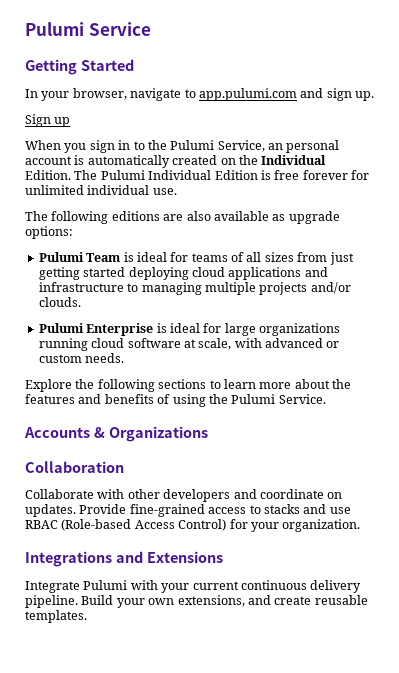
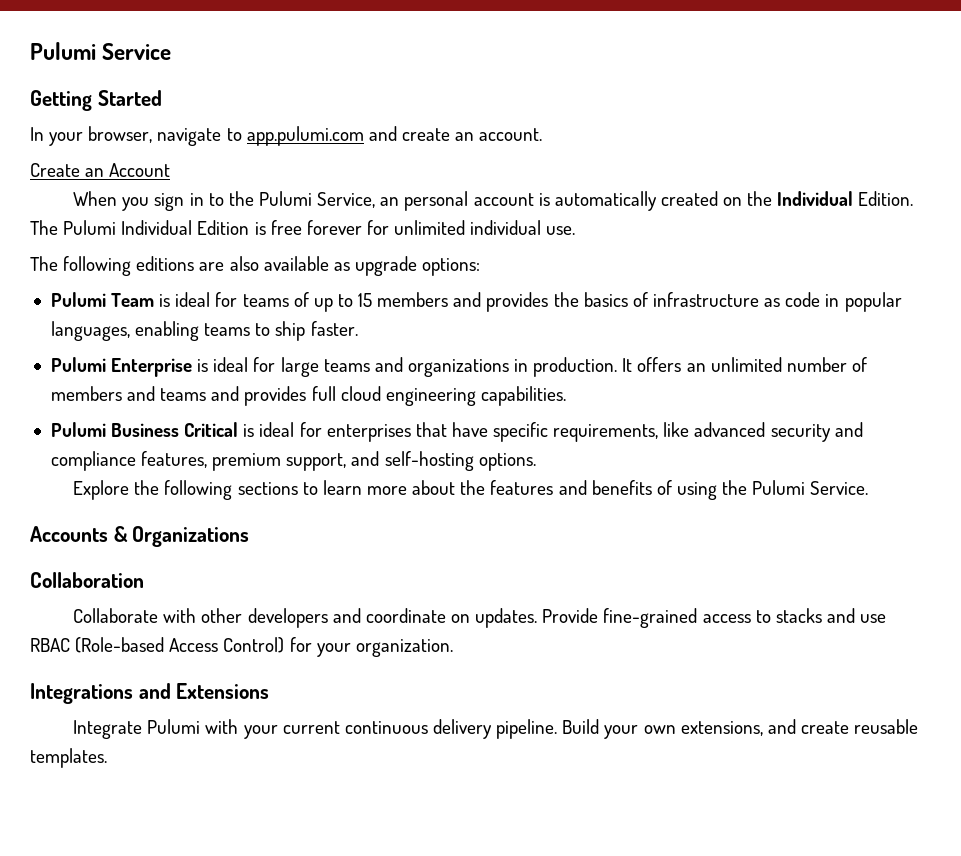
- In your browser, navigate to app.pulumi.com and sign up.
- Sign up
+ In your browser, navigate to app.pulumi.com and create an account.
+ Create an Account
- Pulumi Team is ideal for teams of all sizes from just getting started deploying cloud applications and infrastructure to managing multiple projects and/or clouds.
+ Pulumi Team is ideal for teams of up to 15 members and provides the basics of infrastructure as code in popular languages, enabling teams to ship faster.
- Pulumi Enterprise is ideal for large organizations running cloud software at scale, with advanced or custom needs.
+ Pulumi Enterprise is ideal for large teams and organizations in production. It offers an unlimited number of members and teams and provides full cloud engineering capabilities.
+ Pulumi Business Critical is ideal for enterprises that have specific requirements, like advanced security and compliance features, premium support, and self-hosting options.

